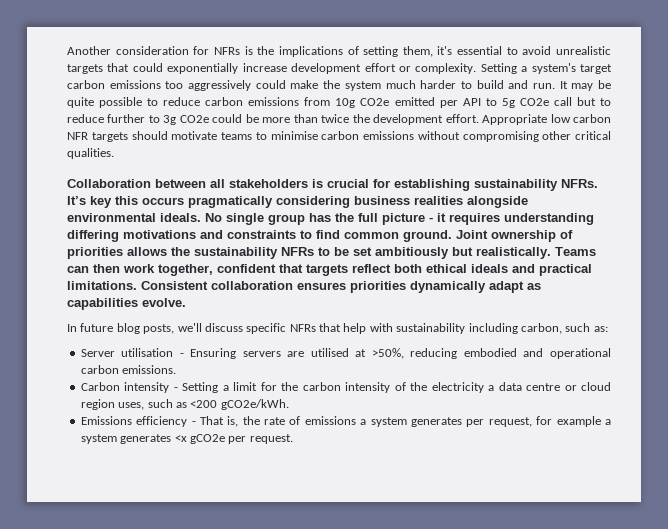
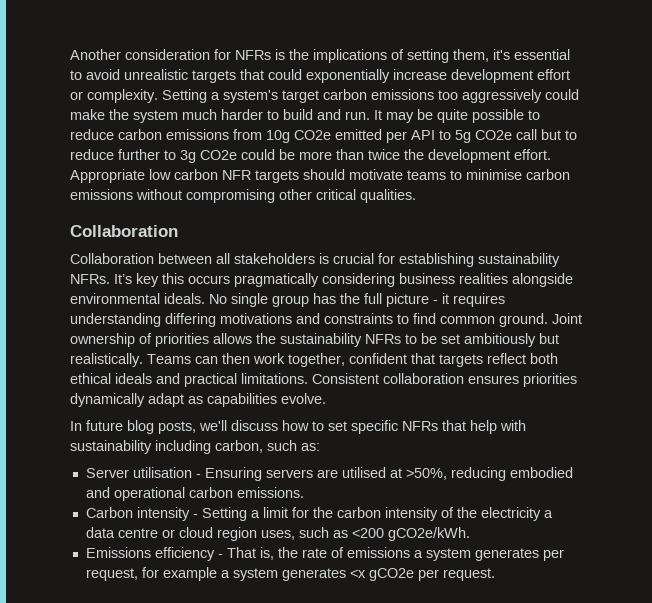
  Appropriate low carbon NFR targets should motivate teams to minimise carbon emissions without compromising other critical qualities.
+ Collaboration
- In future blog posts, we'll discuss specific NFRs that help with sustainability including carbon, such as:
+ In future blog posts, we'll discuss how to set specific NFRs that help with sustainability including carbon, such as:

